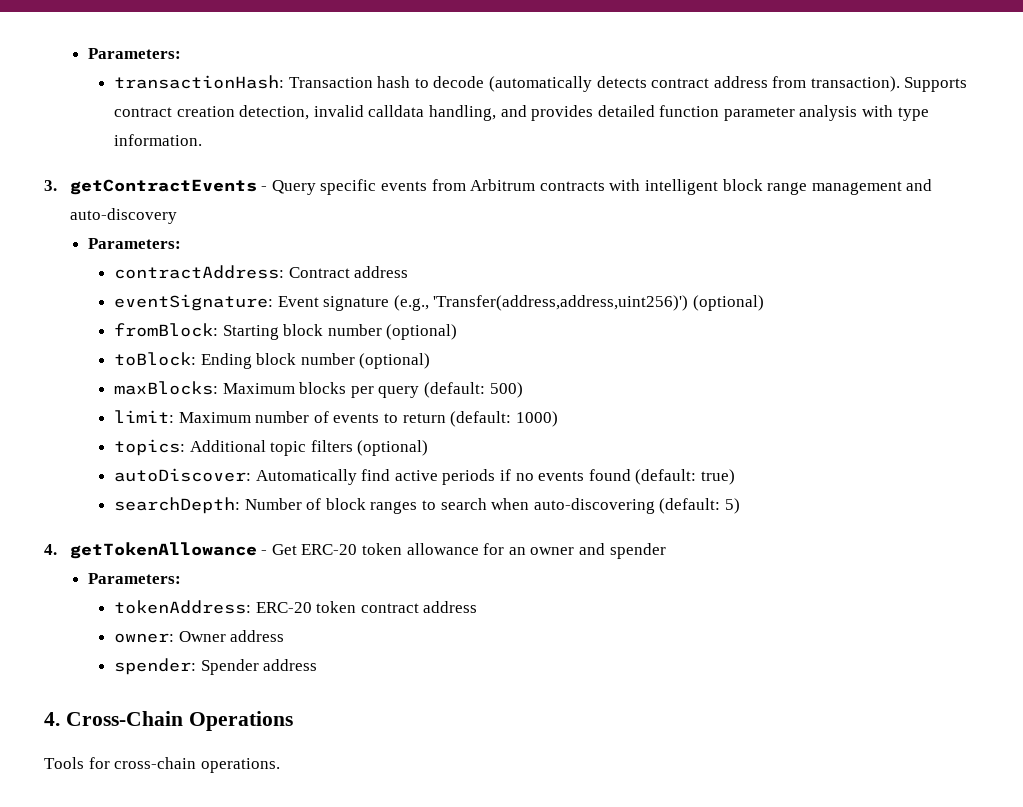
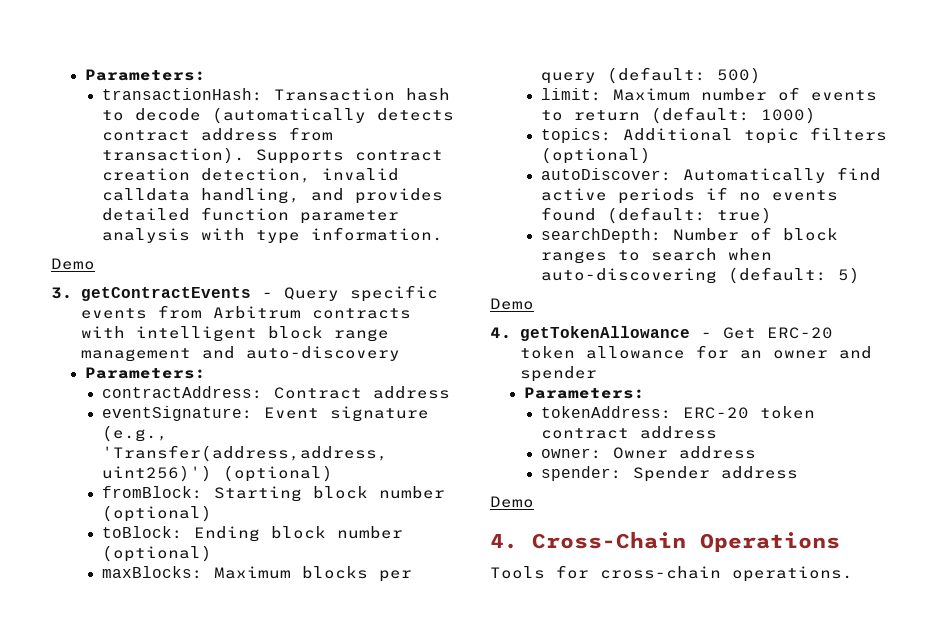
  Supports contract creation detection, invalid calldata handling, and provides detailed function parameter analysis with type information.
+ Demo
  searchDepth: Number of block ranges to search when auto-discovering (default: 5)
+ Demo
  spender: Spender address
+ Demo

